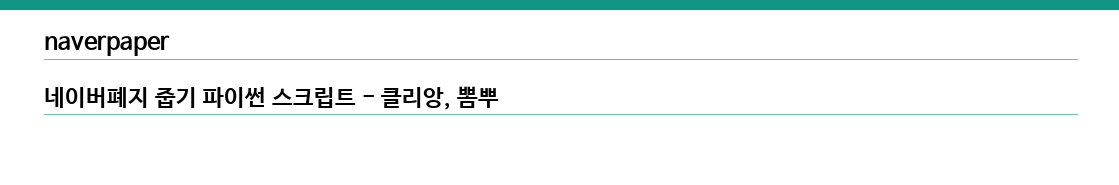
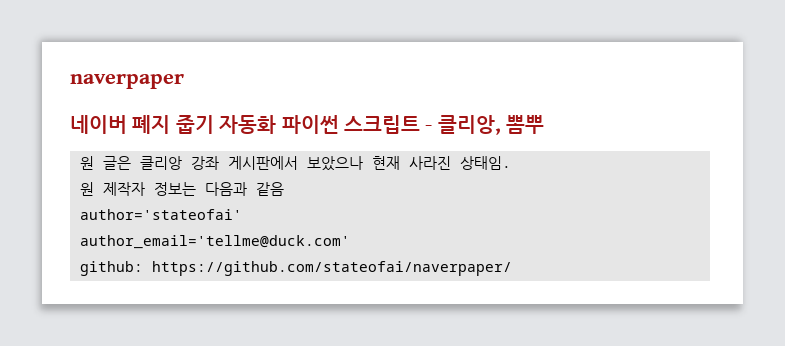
- 네이버폐지 줍기 파이썬 스크립트 - 클리앙, 뽐뿌
+ 네이버 폐지 줍기 자동화 파이썬 스크립트 - 클리앙, 뽐뿌
+ 원 글은 클리앙 강좌 게시판에서 보았으나 현재 사라진 상태임.
+ 원 제작자 정보는 다음과 같음
+ author='stateofai'
+ author_email='tellme@duck.com'
+ github: https://github.com/stateofai/naverpaper/

